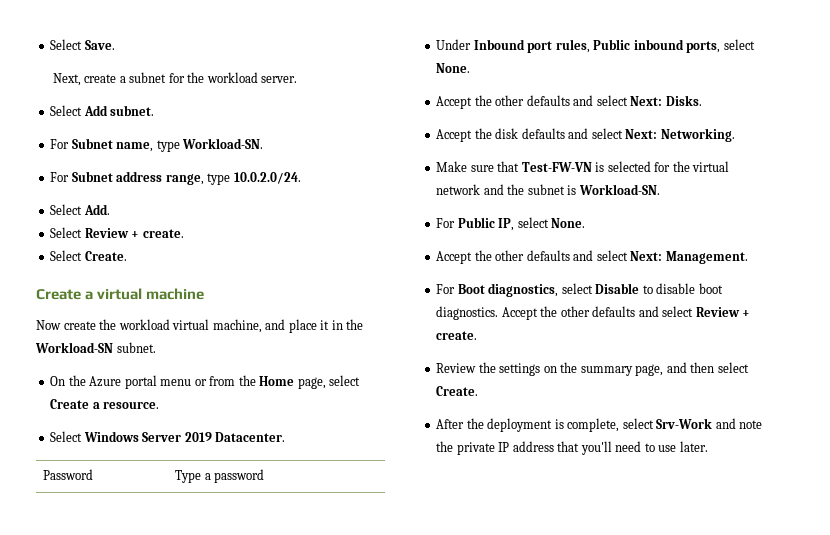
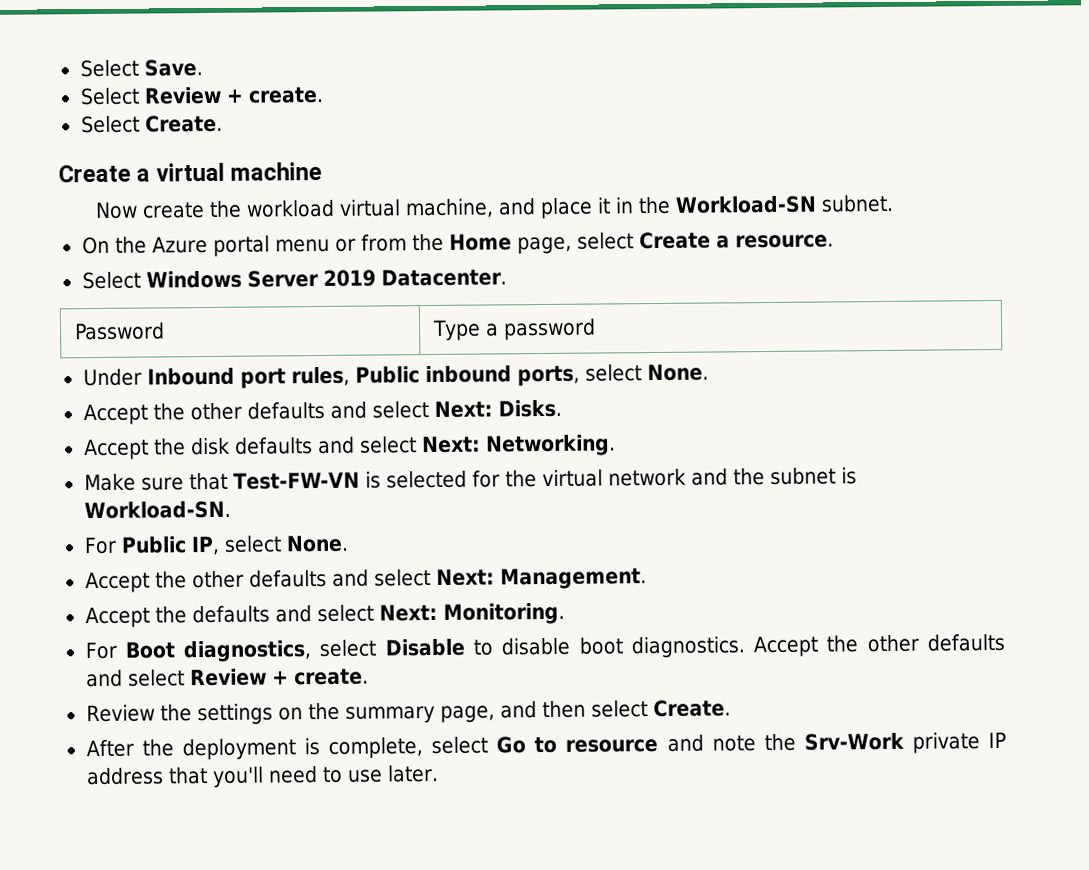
- Next, create a subnet for the workload server.
- Select Add subnet.
- For Subnet name, type Workload-SN.
- For Subnet address range, type 10.0.2.0/24.
- Select Add.
+ Accept the defaults and select Next: Monitoring.
- After the deployment is complete, select Srv-Work and note the private IP address that you'll need to use later.
+ After the deployment is complete, select Go to resource and note the Srv-Work private IP address that you'll need to use later.

